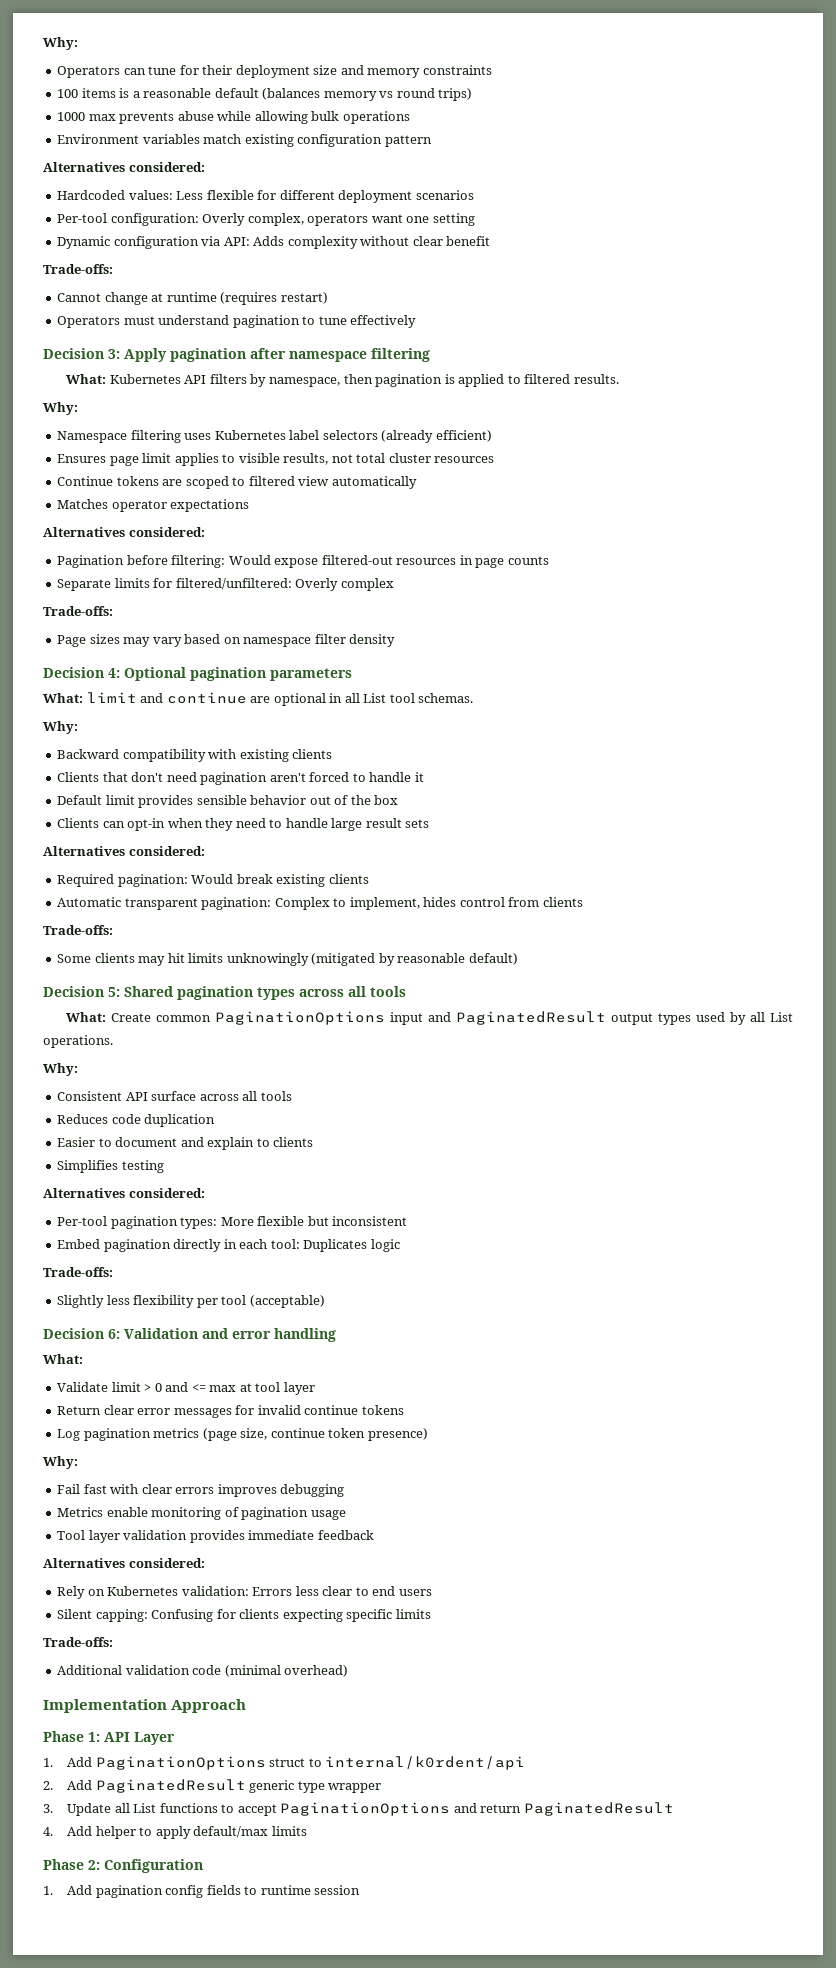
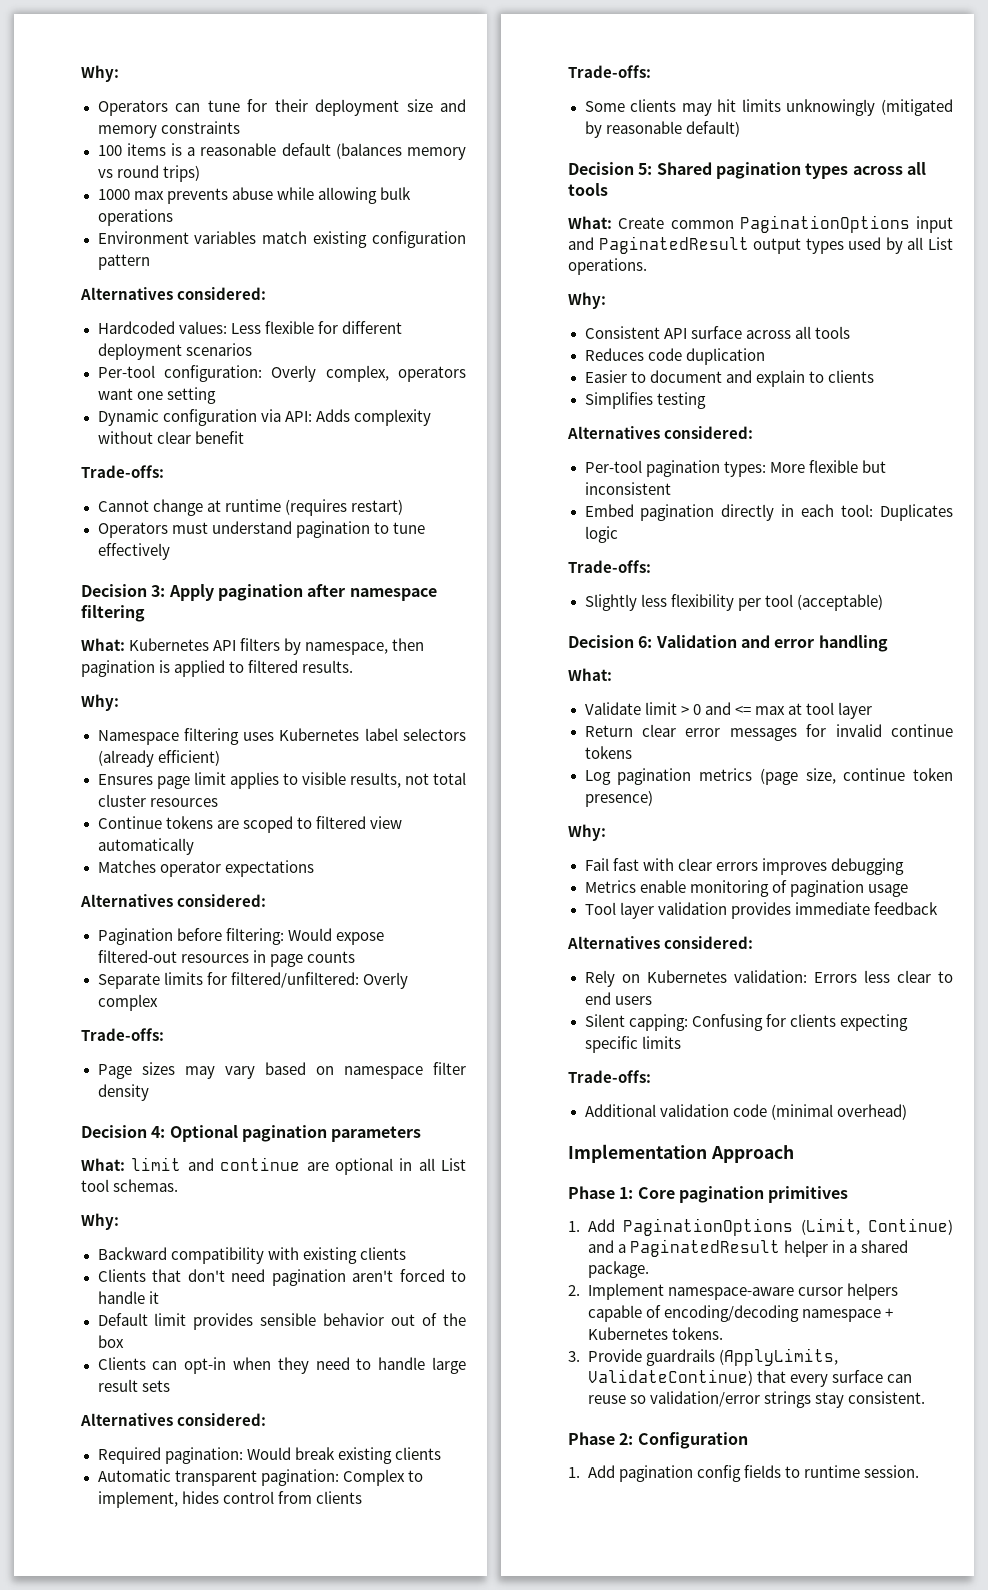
- Phase 1: API Layer
+ Phase 1: Core pagination primitives
- 1. Add PaginationOptions struct to internal/k0rdent/api
- 2. Add PaginatedResult generic type wrapper
- 3. Update all List functions to accept PaginationOptions and return PaginatedResult
- 4. Add helper to apply default/max limits
+ 1. Add PaginationOptions (Limit, Continue) and a PaginatedResult helper in a shared package.
+ 2. Implement namespace-aware cursor helpers capable of encoding/decoding namespace + Kubernetes tokens.
+ 3. Provide guardrails (ApplyLimits, ValidateContinue) that every surface can reuse so validation/error strings stay consistent.
- 1. Add pagination config fields to runtime session
+ 1. Add pagination config fields to runtime session.

